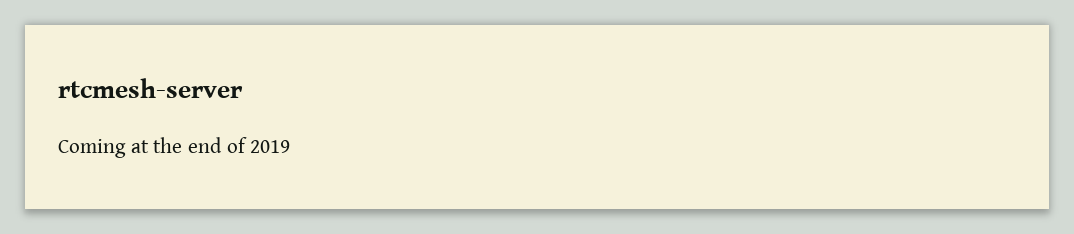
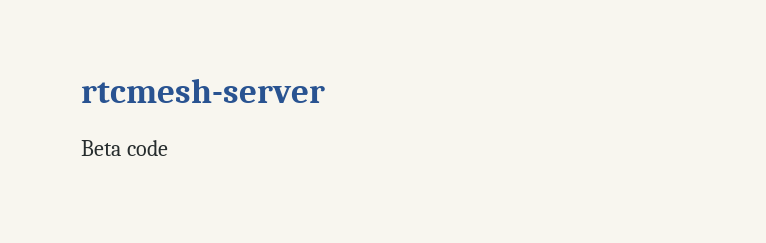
- Coming at the end of 2019
+ Beta code

